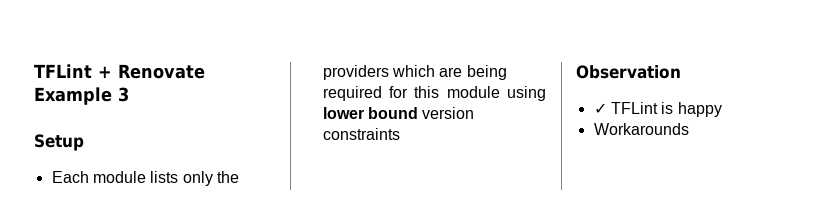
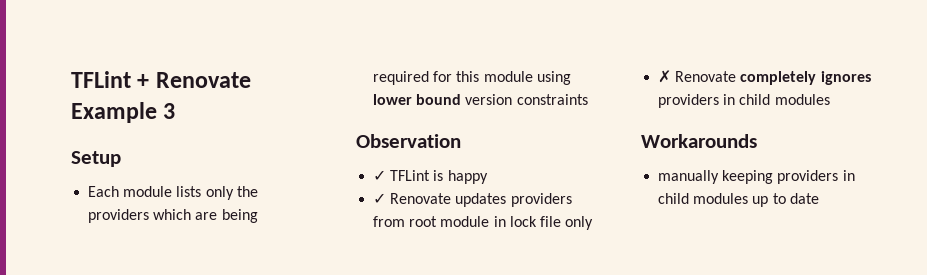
+ ✓ Renovate updates providers from root module in lock file only
+ ✗ Renovate completely ignores providers in child modules
  Workarounds
+ manually keeping providers in child modules up to date

